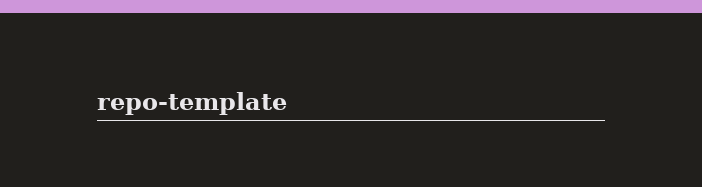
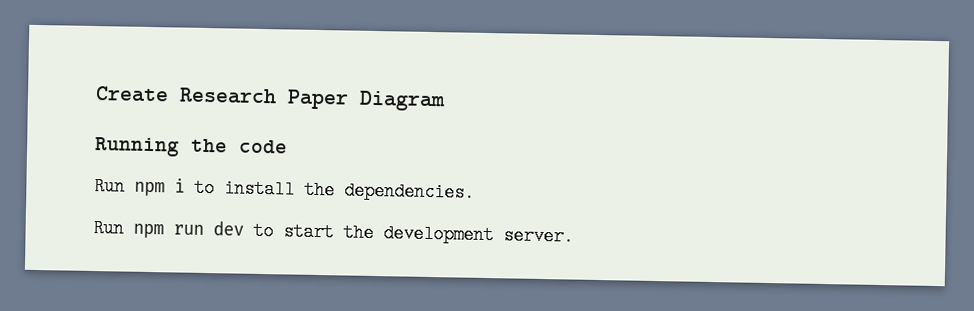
- repo-template
+ Create Research Paper Diagram
+ Running the code
+ Run npm i to install the dependencies.
+ Run npm run dev to start the development server.

